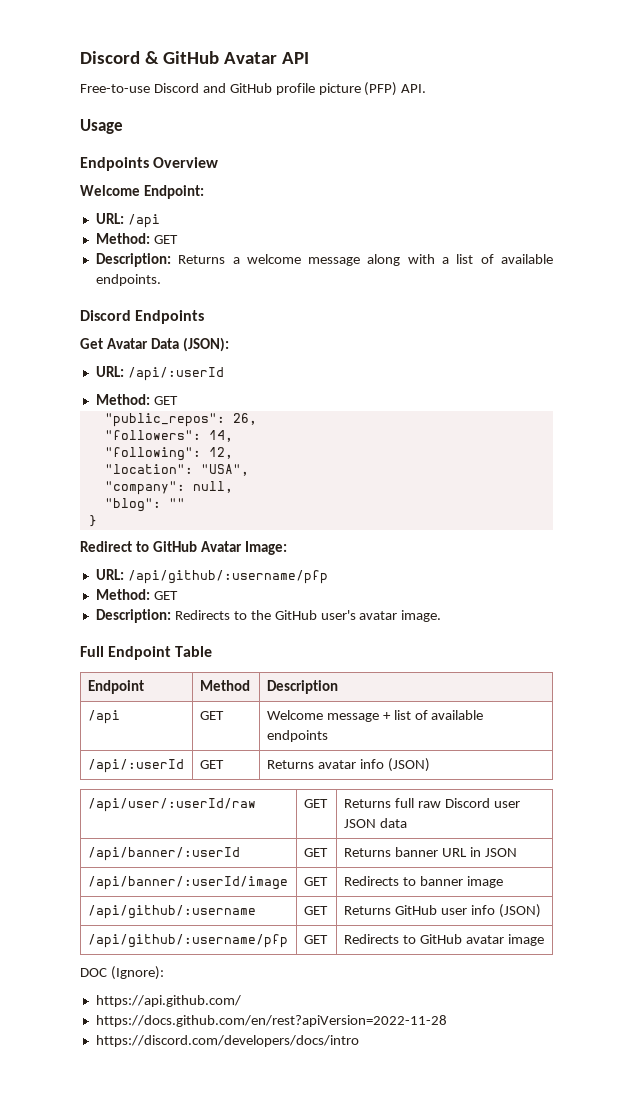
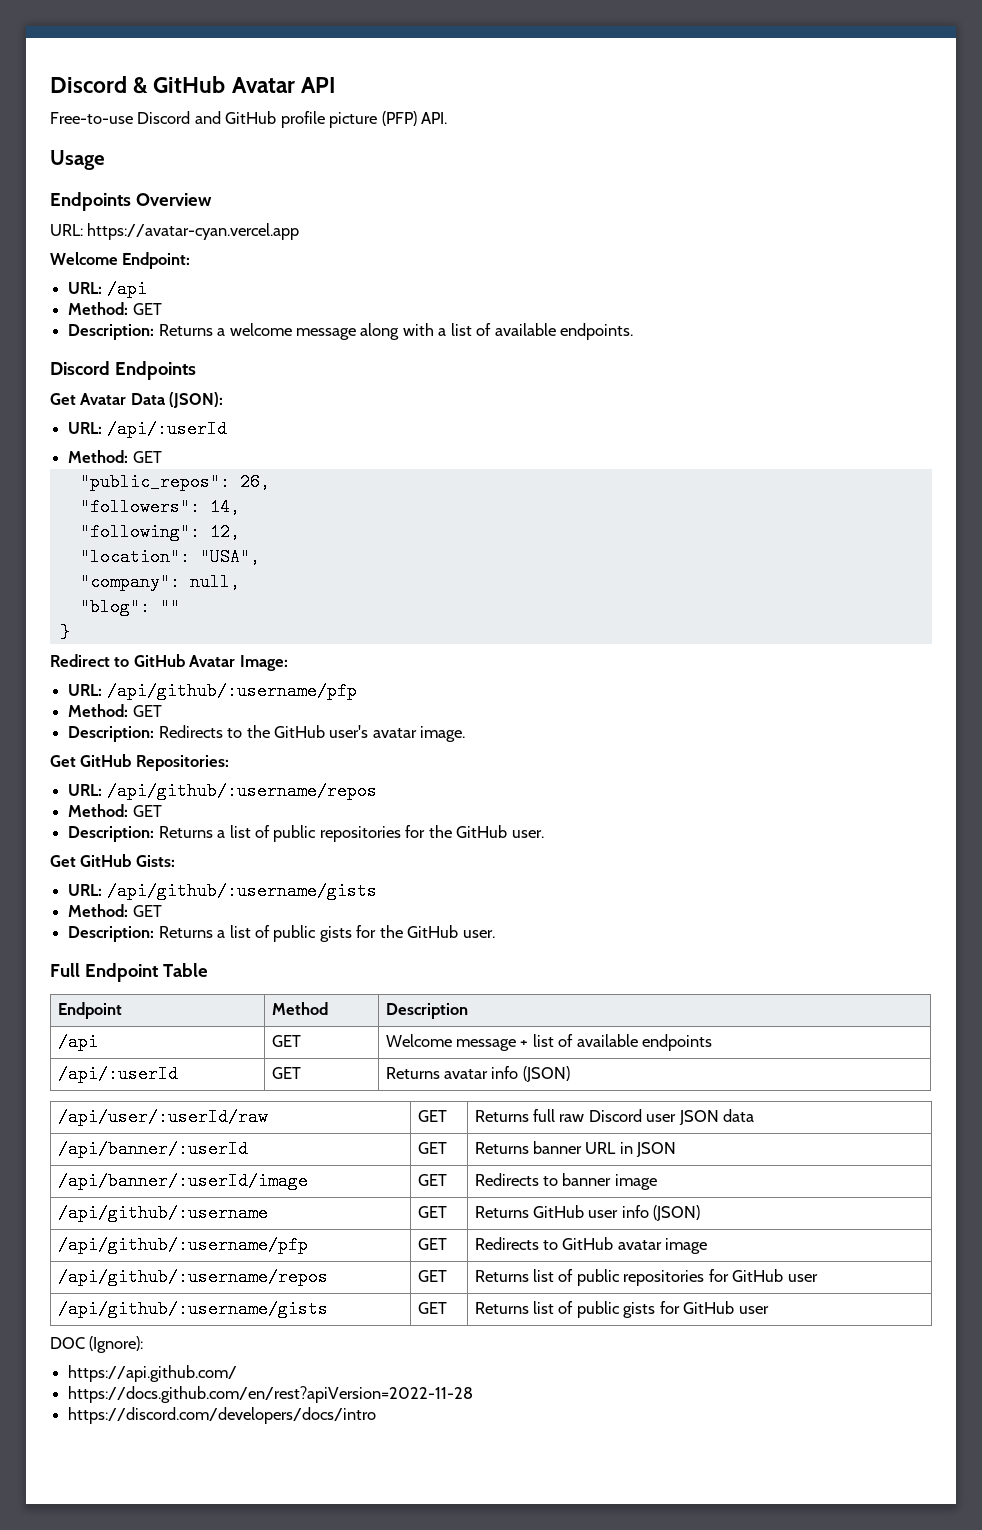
+ URL: https://avatar-cyan.vercel.app
+ Get GitHub Repositories:
+ URL: /api/github/:username/repos
+ Method: GET
+ Description: Returns a list of public repositories for the GitHub user.
+ Get GitHub Gists:
+ URL: /api/github/:username/gists
+ Method: GET
+ Description: Returns a list of public gists for the GitHub user.
+ /api/github/:username/repos | GET | Returns list of public repositories for GitHub user
+ /api/github/:username/gists | GET | Returns list of public gists for GitHub user

